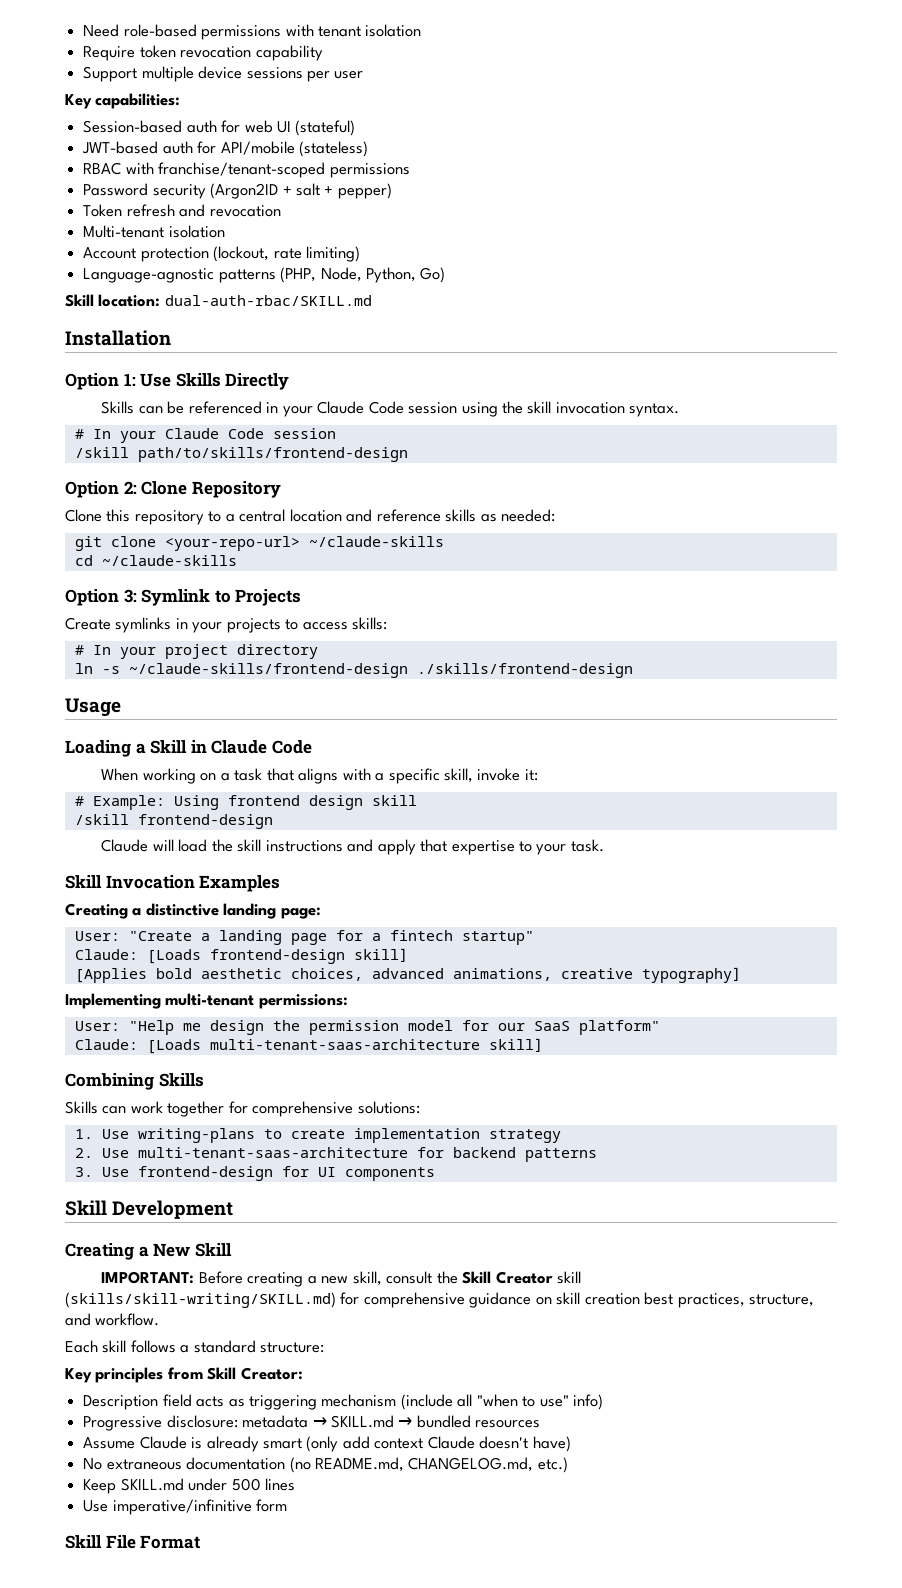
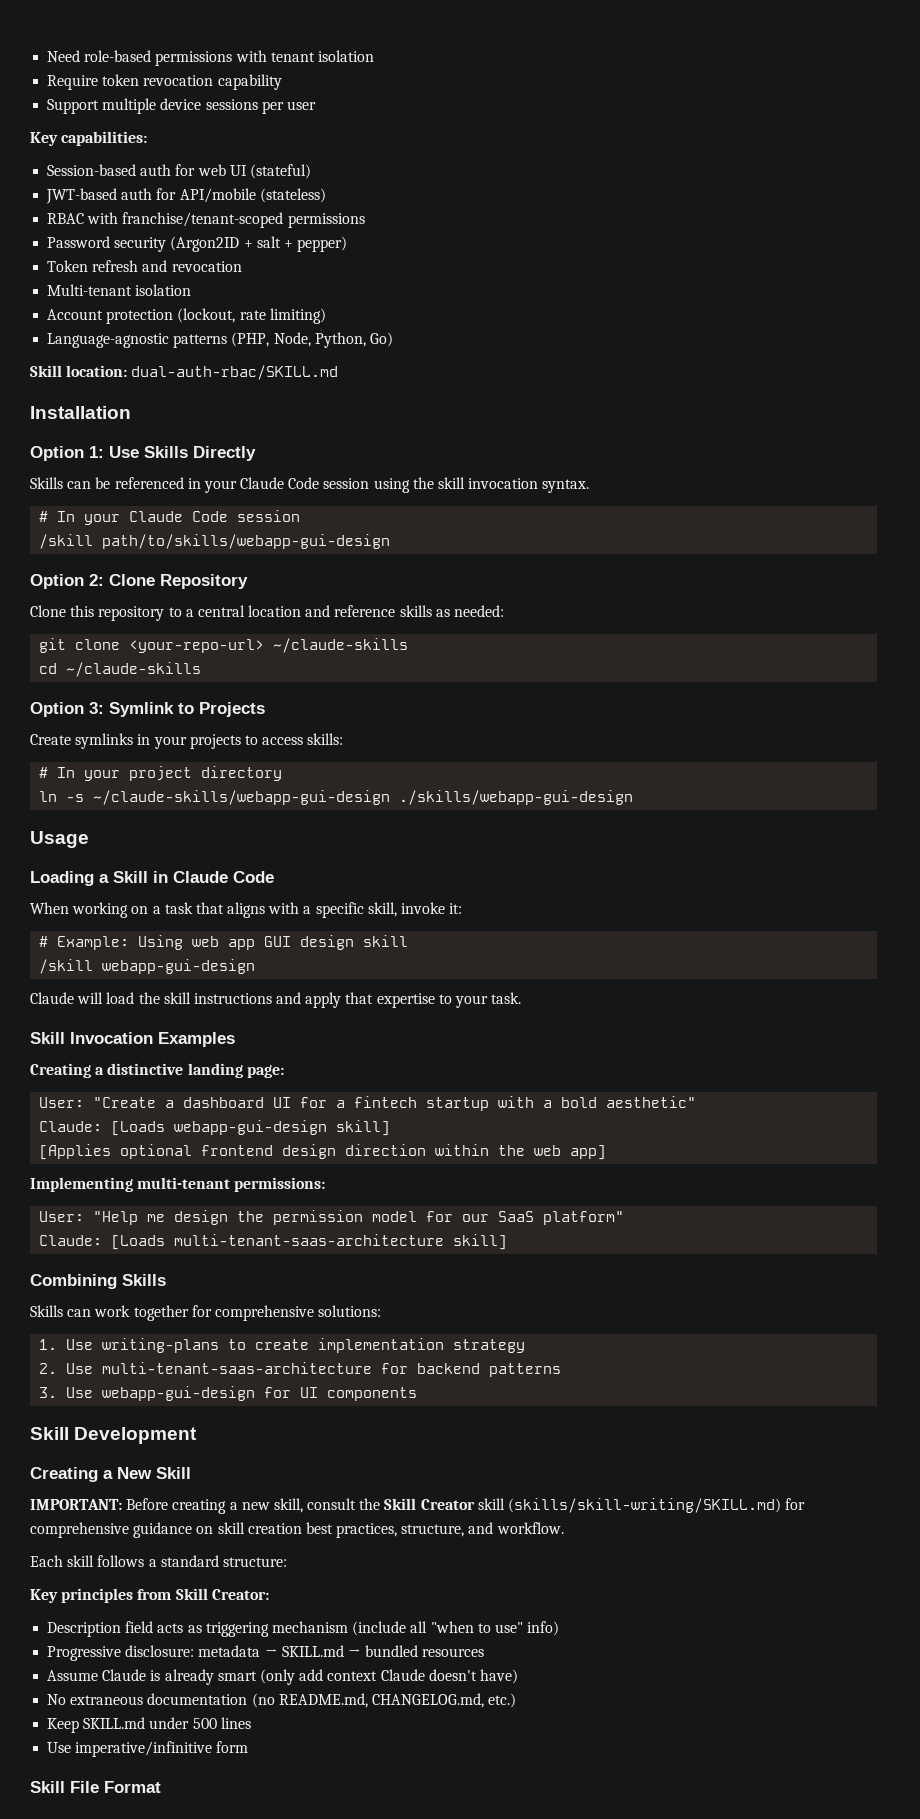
- /skill path/to/skills/frontend-design
+ /skill path/to/skills/webapp-gui-design
- ln -s ~/claude-skills/frontend-design ./skills/frontend-design
+ ln -s ~/claude-skills/webapp-gui-design ./skills/webapp-gui-design
- # Example: Using frontend design skill
+ # Example: Using web app GUI design skill
- /skill frontend-design
+ /skill webapp-gui-design
- User: "Create a landing page for a fintech startup"
- Claude: [Loads frontend-design skill]
+ User: "Create a dashboard UI for a fintech startup with a bold aesthetic"
+ Claude: [Loads webapp-gui-design skill]
- [Applies bold aesthetic choices, advanced animations, creative typography]
+ [Applies optional frontend design direction within the web app]
- 3. Use frontend-design for UI components
+ 3. Use webapp-gui-design for UI components

